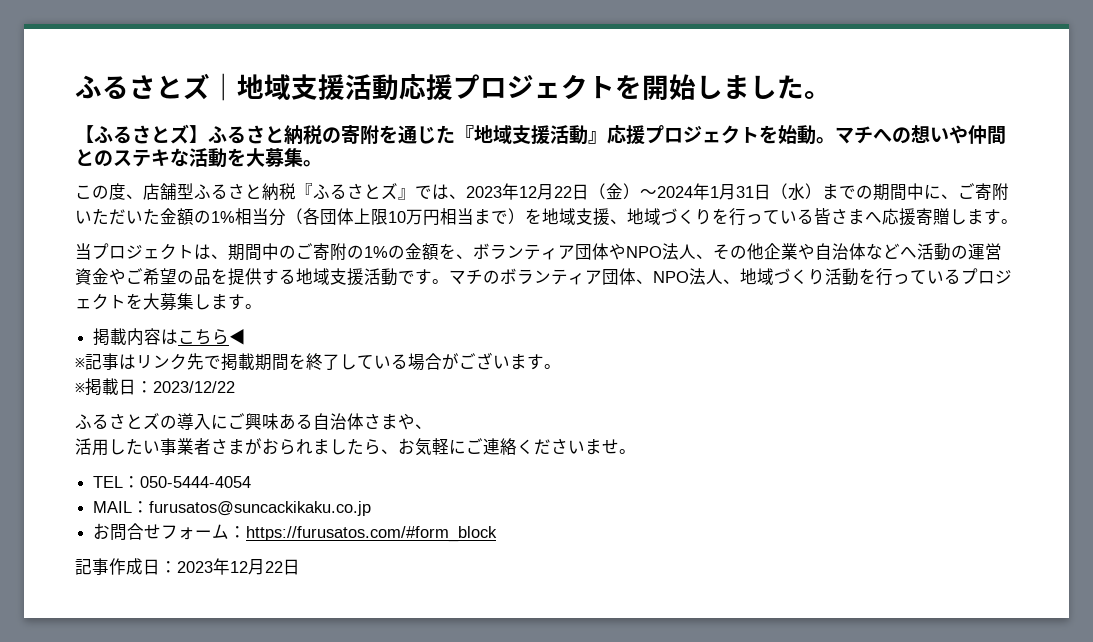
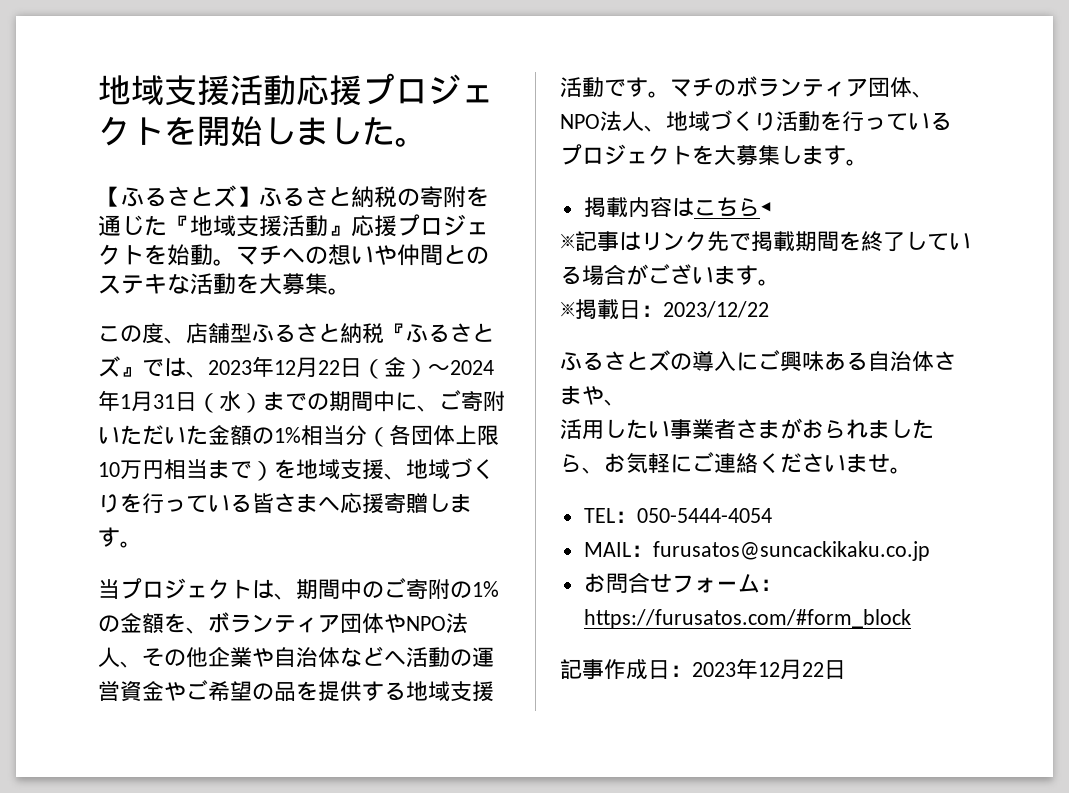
- ふるさとズ｜地域支援活動応援プロジェクトを開始しました。
+ 地域支援活動応援プロジェクトを開始しました。

